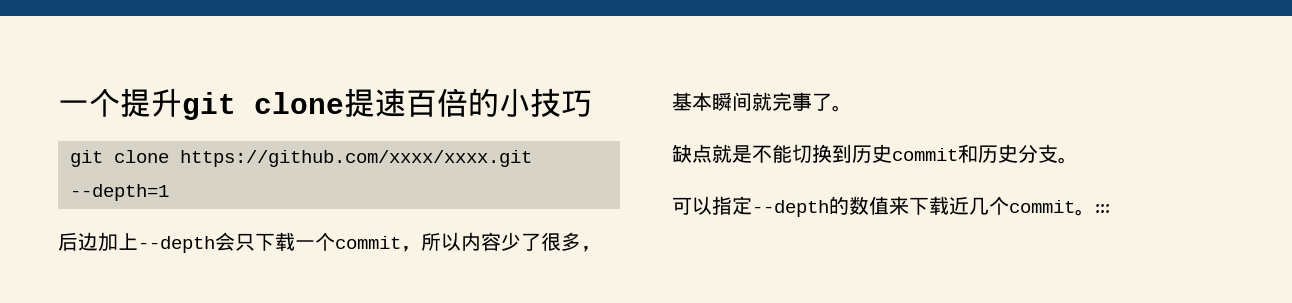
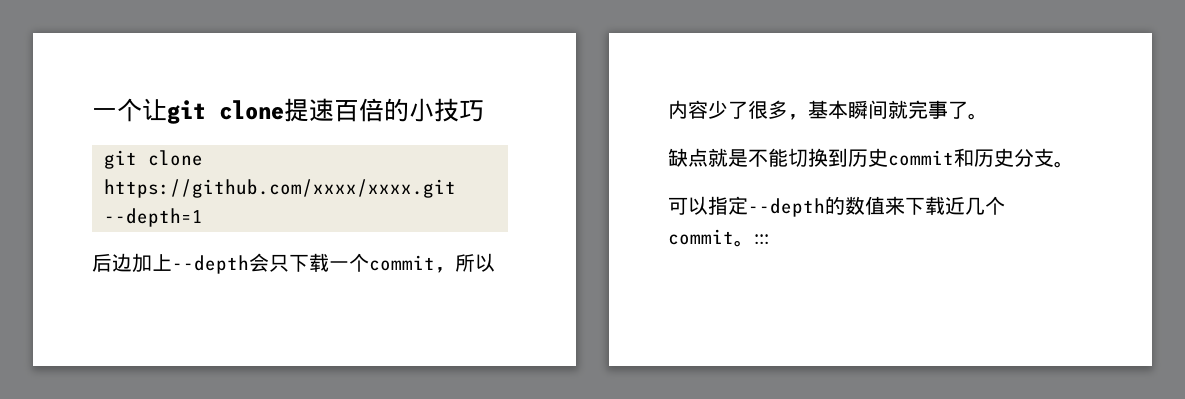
- 一个提升git clone提速百倍的小技巧
+ 一个让git clone提速百倍的小技巧

